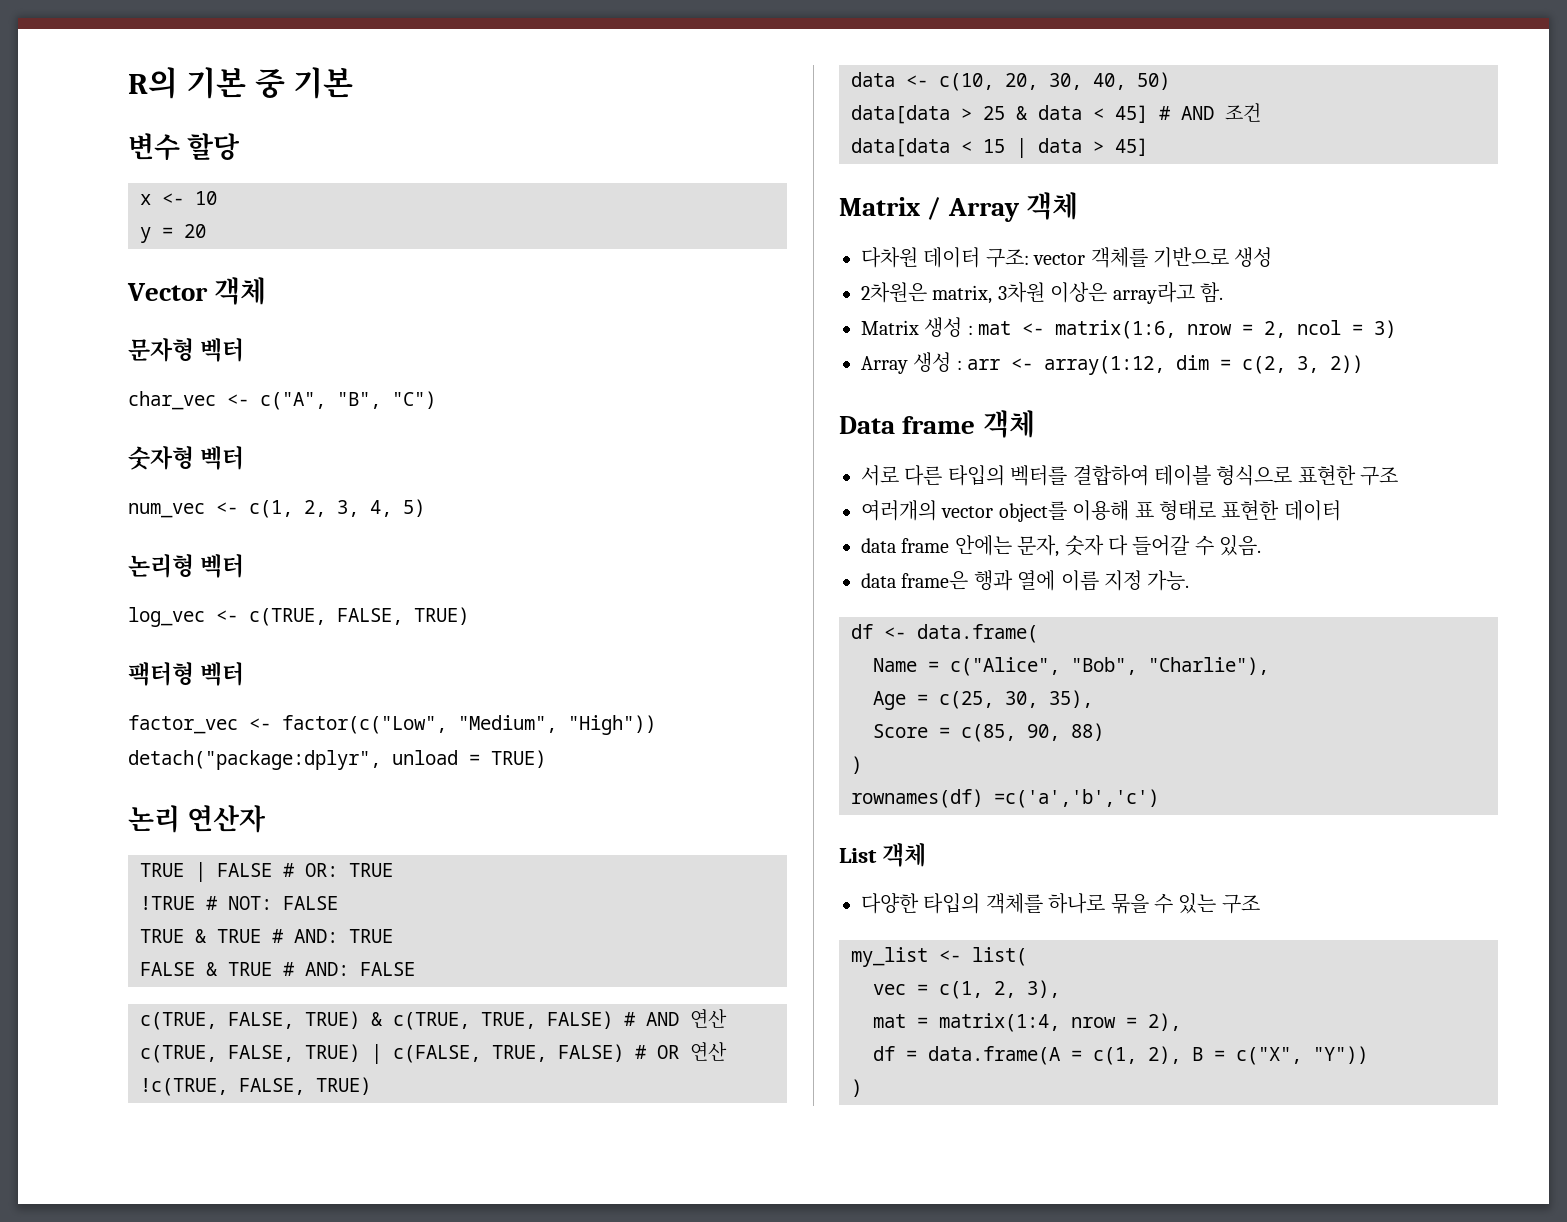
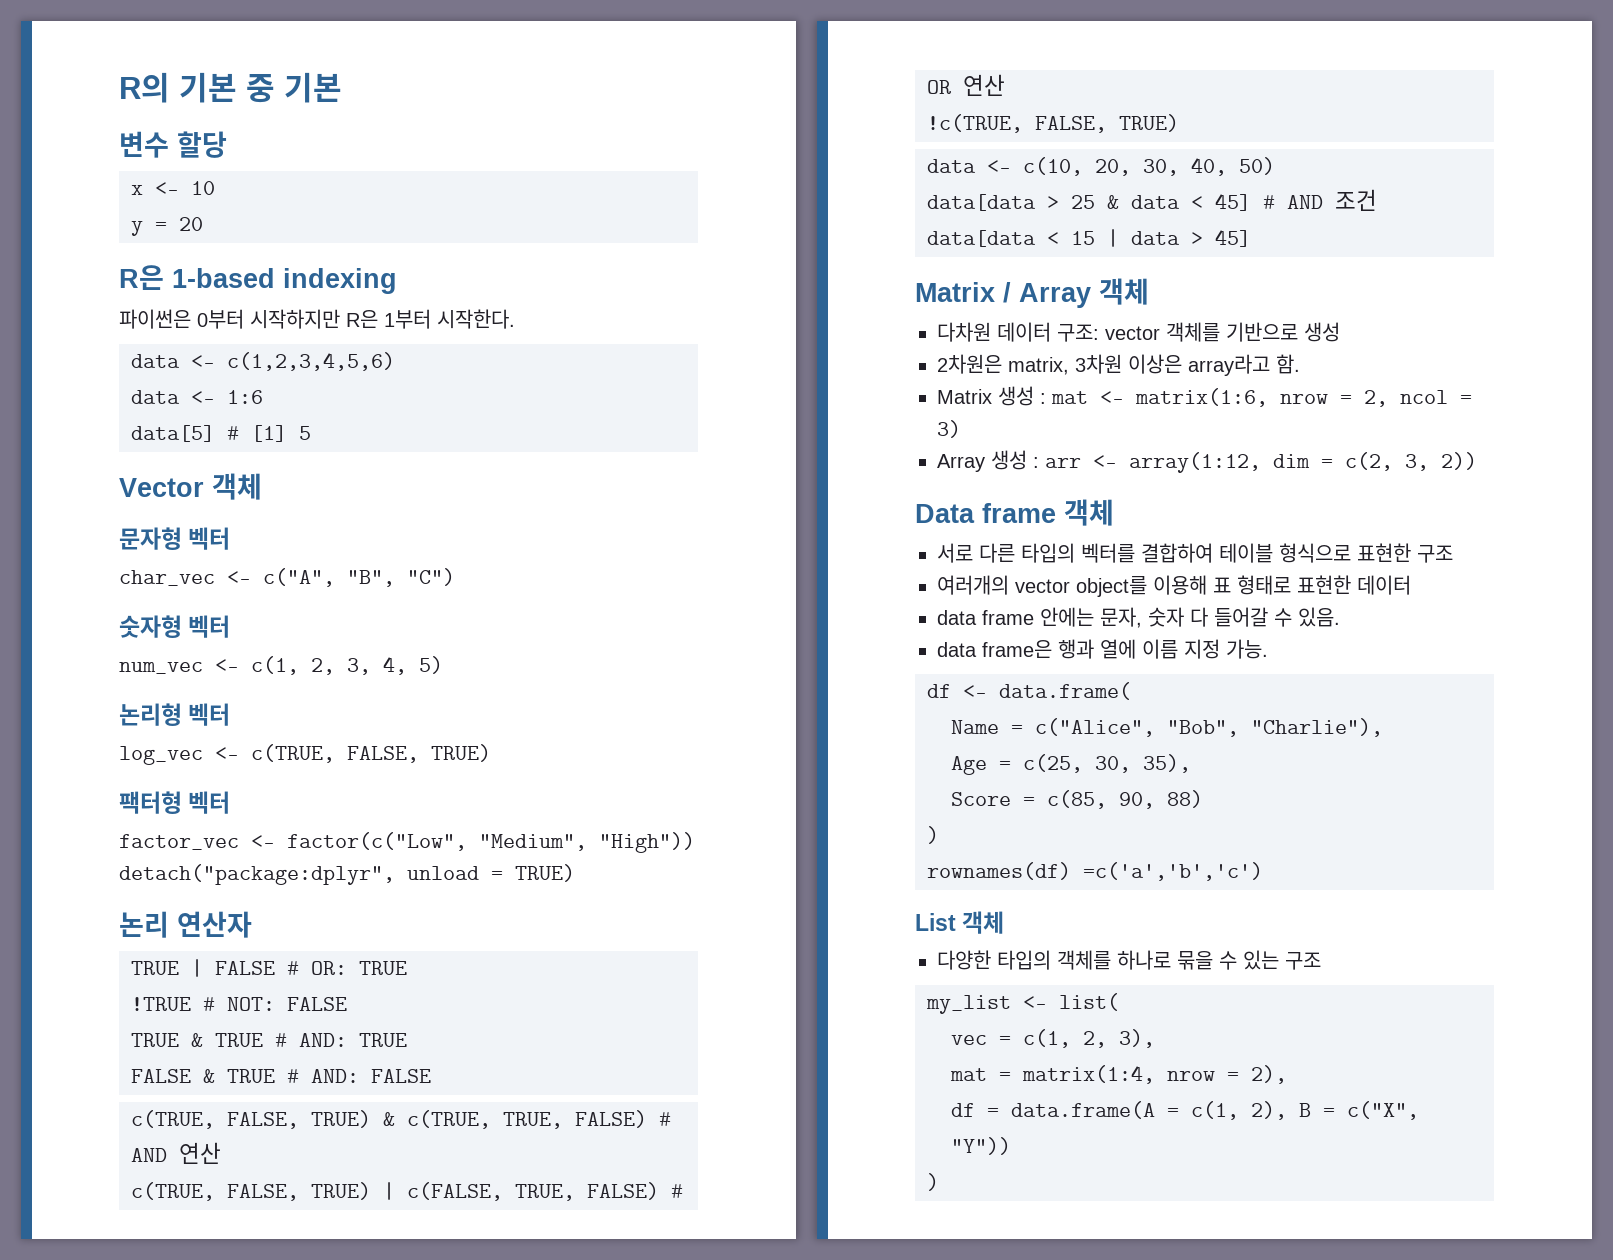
+ R은 1-based indexing
+ 파이썬은 0부터 시작하지만 R은 1부터 시작한다.
+ data <- c(1,2,3,4,5,6)
+ data <- 1:6
+ data[5] # [1] 5

